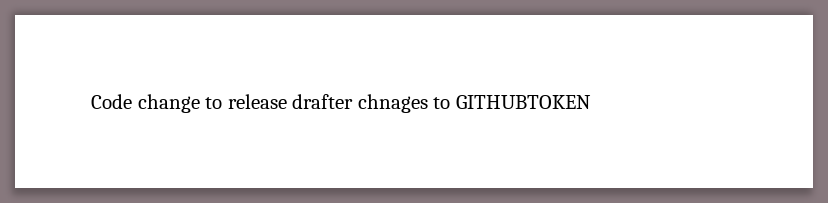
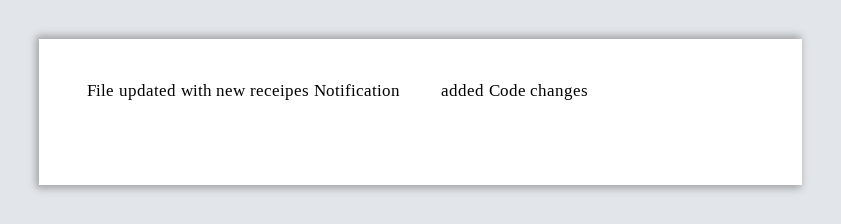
- Code change to release drafter chnages to GITHUBTOKEN
+ File updated with new receipes Notification added Code changes

